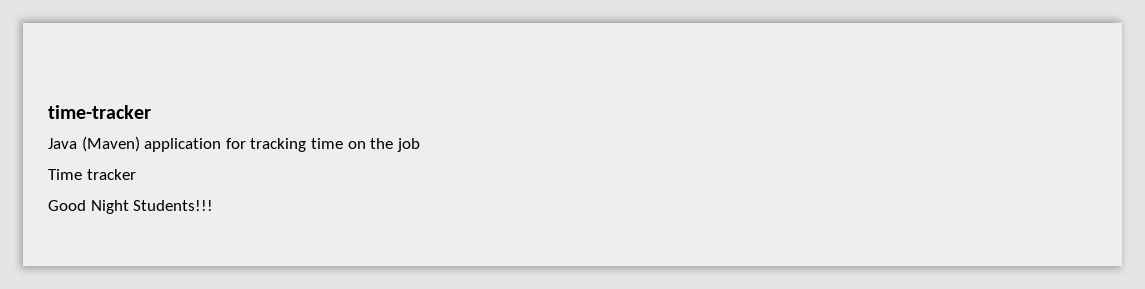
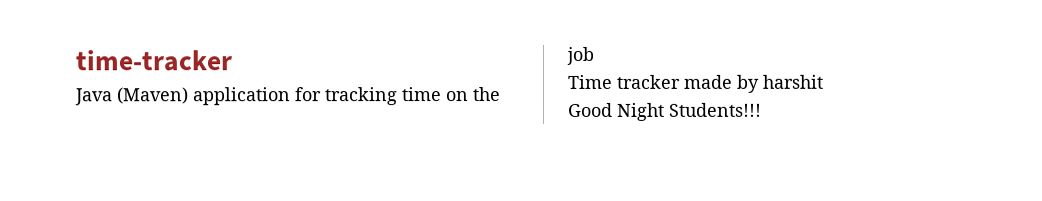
- Time tracker
+ Time tracker made by harshit

